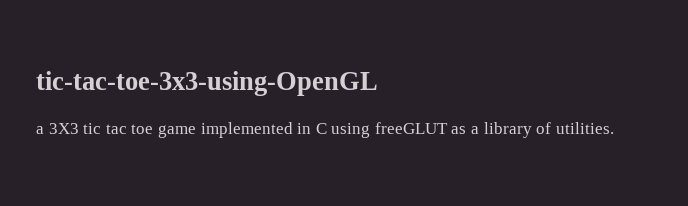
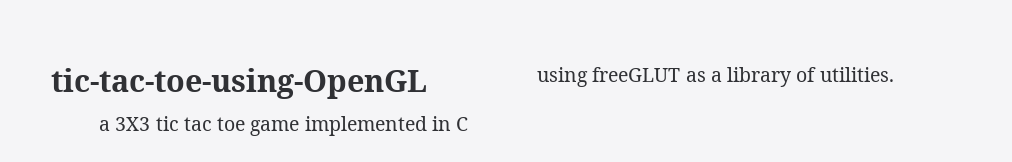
- tic-tac-toe-3x3-using-OpenGL
+ tic-tac-toe-using-OpenGL

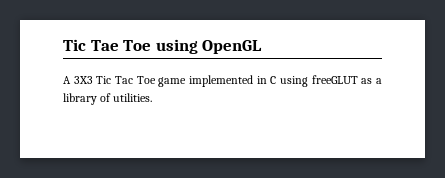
- tic-tac-toe-using-OpenGL
- a 3X3 tic tac toe game implemented in C using freeGLUT as a library of utilities.
+ Tic Tae Toe using OpenGL
+ A 3X3 Tic Tac Toe game implemented in C using freeGLUT as a library of utilities.

